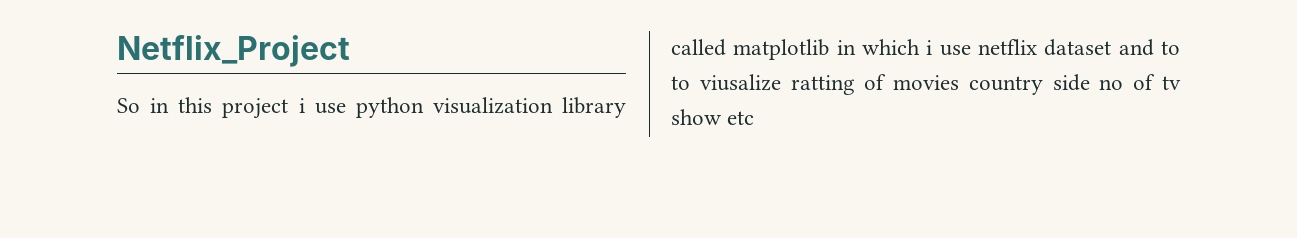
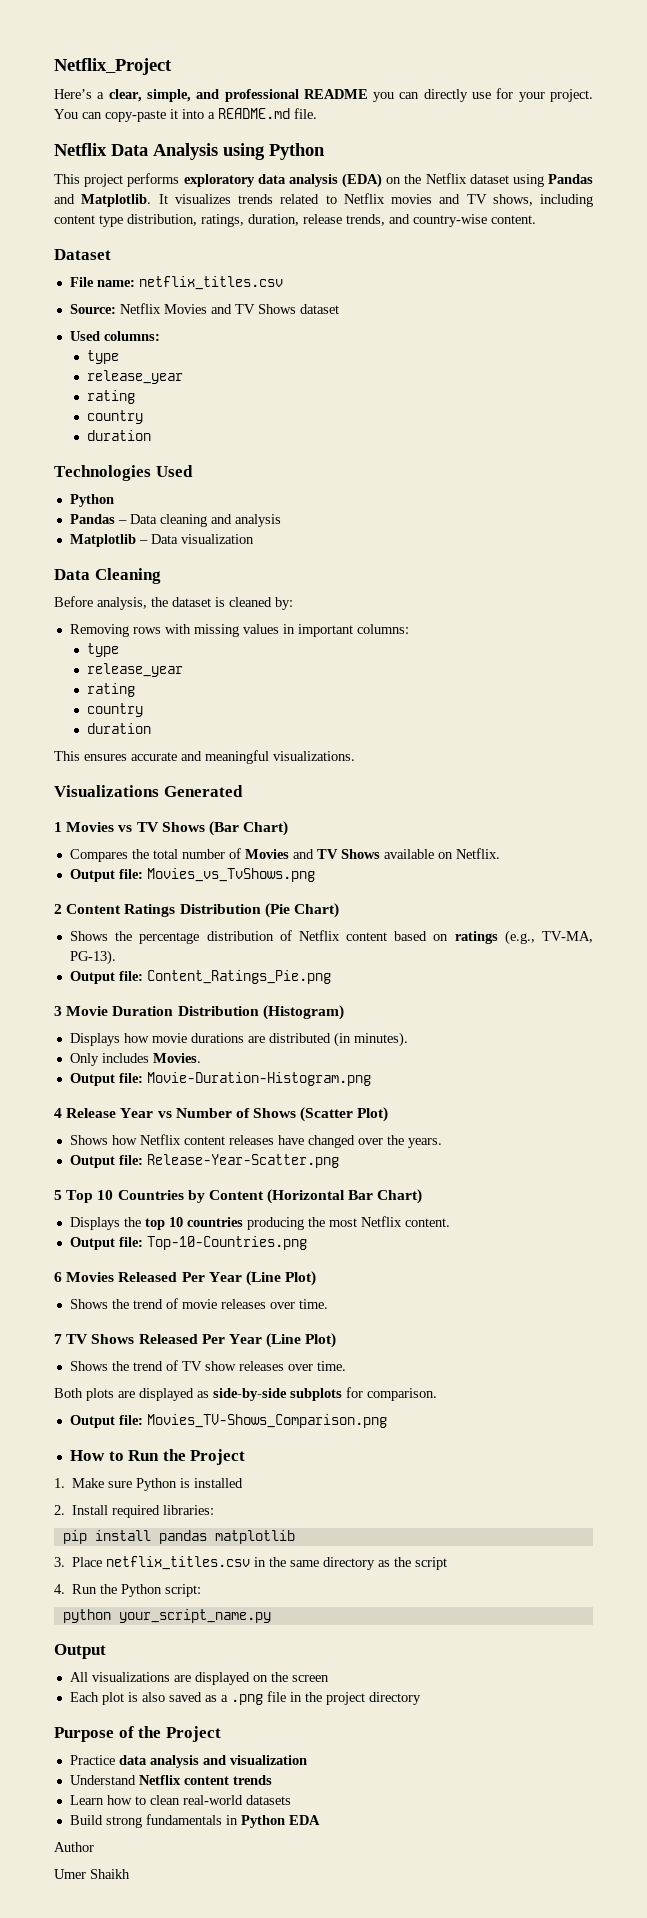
- So in this project i use python visualization library called matplotlib in which i use netflix dataset and to to viusalize ratting of movies country side no of tv show etc
+ Here’s a clear, simple, and professional README you can directly use for your project. You can copy-paste it into a README.md file.
+ Netflix Data Analysis using Python
+ This project performs exploratory data analysis (EDA) on the Netflix dataset using Pandas and Matplotlib. It visualizes trends related to Netflix movies and TV shows, including content type distribution, ratings, duration, release trends, and country-wise content.
+ Dataset
+ File name: netflix_titles.csv
+ Source: Netflix Movies and TV Shows dataset
+ Used columns:
+ type
+ release_year
+ rating
+ country
+ duration
+ Technologies Used
+ Python
+ Pandas – Data cleaning and analysis
+ Matplotlib – Data visualization
+ Data Cleaning
+ Before analysis, the dataset is cleaned by:
+ Removing rows with missing values in important columns:
+ type
+ release_year
+ rating
+ country
+ duration
+ This ensures accurate and meaningful visualizations.
+ Visualizations Generated
+ 1 Movies vs TV Shows (Bar Chart)
+ Compares the total number of Movies and TV Shows available on Netflix.
+ Output file: Movies_vs_TvShows.png
+ 2 Content Ratings Distribution (Pie Chart)
+ Shows the percentage distribution of Netflix content based on ratings (e.g., TV-MA, PG-13).
+ Output file: Content_Ratings_Pie.png
+ 3 Movie Duration Distribution (Histogram)
+ Displays how movie durations are distributed (in minutes).
+ Only includes Movies.
+ Output file: Movie-Duration-Histogram.png
+ 4 Release Year vs Number of Shows (Scatter Plot)
+ Shows how Netflix content releases have changed over the years.
+ Output file: Release-Year-Scatter.png
+ 5 Top 10 Countries by Content (Horizontal Bar Chart)
+ Displays the top 10 countries producing the most Netflix content.
+ Output file: Top-10-Countries.png
+ 6 Movies Released Per Year (Line Plot)
+ Shows the trend of movie releases over time.
+ 7 TV Shows Released Per Year (Line Plot)
+ Shows the trend of TV show releases over time.
+ Both plots are displayed as side-by-side subplots for comparison.
+ Output file: Movies_TV-Shows_Comparison.png
+ How to Run the Project
+ 1. Make sure Python is installed
+ 2. Install required libraries:
+ pip install pandas matplotlib
+ 3. Place netflix_titles.csv in the same directory as the script
+ 4. Run the Python script:
+ python your_script_name.py
+ Output
+ All visualizations are displayed on the screen
+ Each plot is also saved as a .png file in the project directory
+ Purpose of the Project
+ Practice data analysis and visualization
+ Understand Netflix content trends
+ Learn how to clean real-world datasets
+ Build strong fundamentals in Python EDA
+ Author
+ Umer Shaikh

